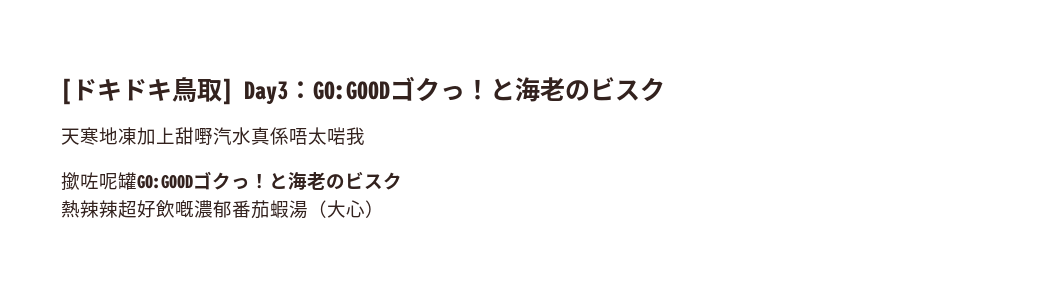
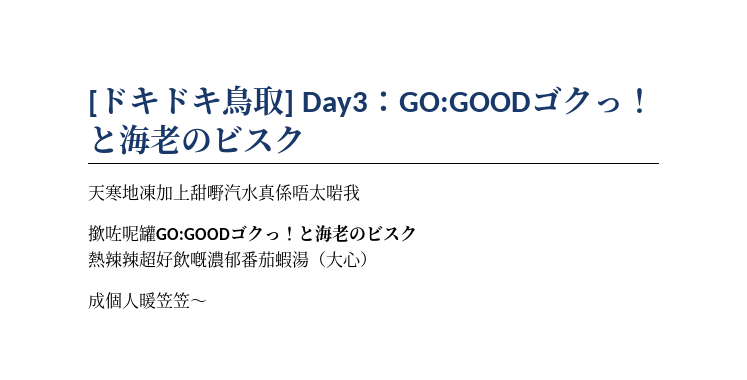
+ 成個人暖笠笠～

